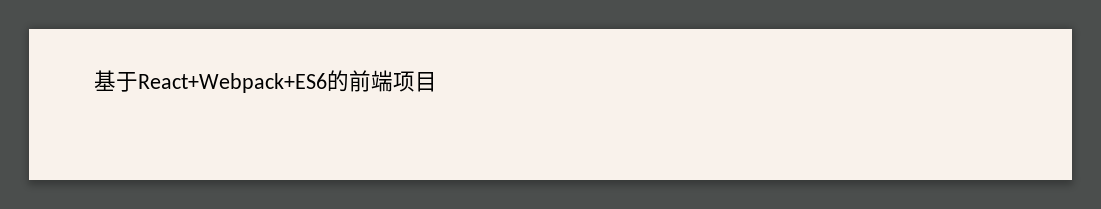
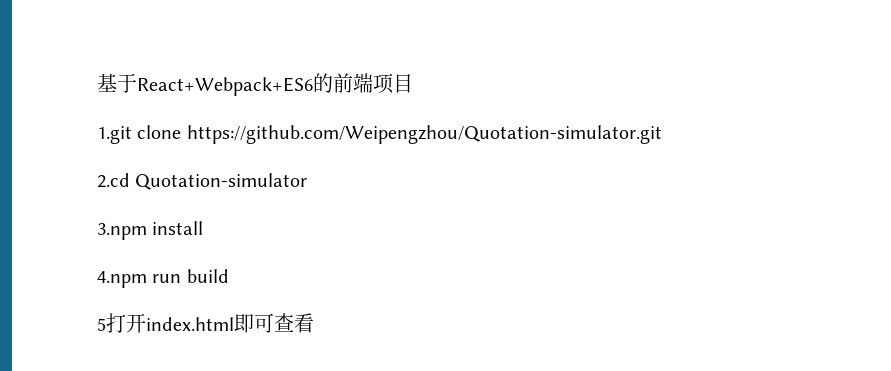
+ 1.git clone https://github.com/Weipengzhou/Quotation-simulator.git
+ 2.cd Quotation-simulator
+ 3.npm install
+ 4.npm run build
+ 5打开index.html即可查看

